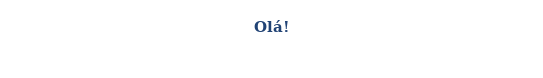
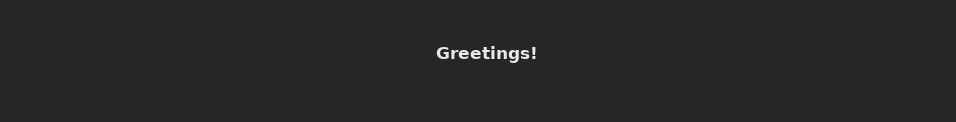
- Olá!
+ Greetings!

